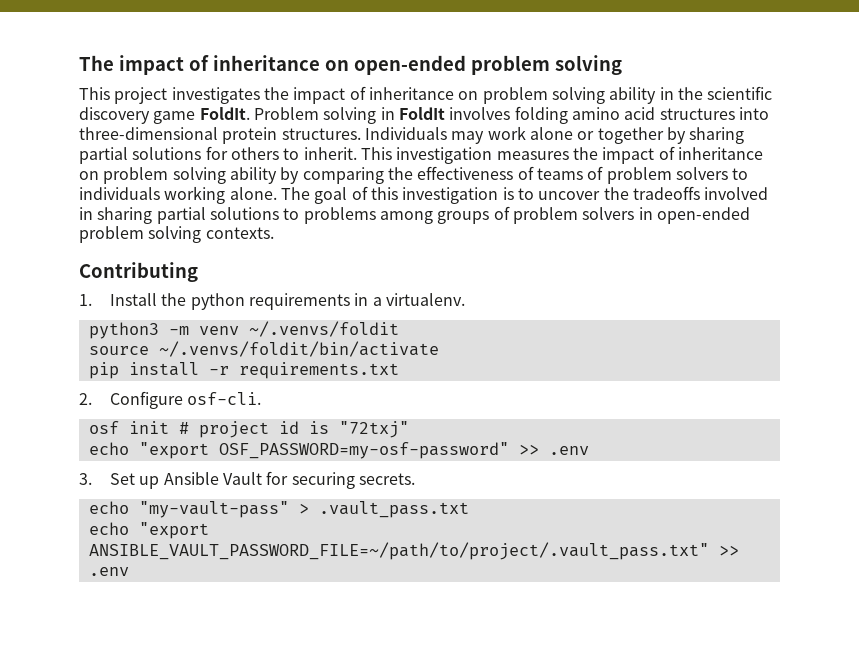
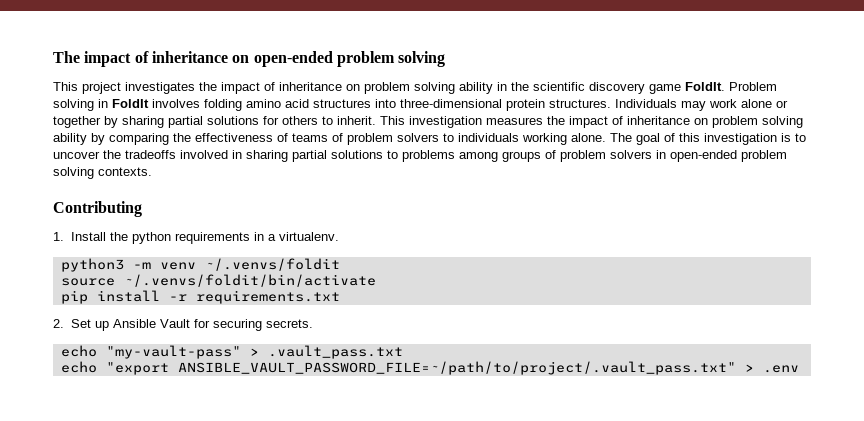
- 2. Configure osf-cli.
- osf init # project id is "72txj"
- echo "export OSF_PASSWORD=my-osf-password" >> .env
- 3. Set up Ansible Vault for securing secrets.
+ 2. Set up Ansible Vault for securing secrets.
- echo "export ANSIBLE_VAULT_PASSWORD_FILE=~/path/to/project/.vault_pass.txt" >> .env
+ echo "export ANSIBLE_VAULT_PASSWORD_FILE=~/path/to/project/.vault_pass.txt" > .env

